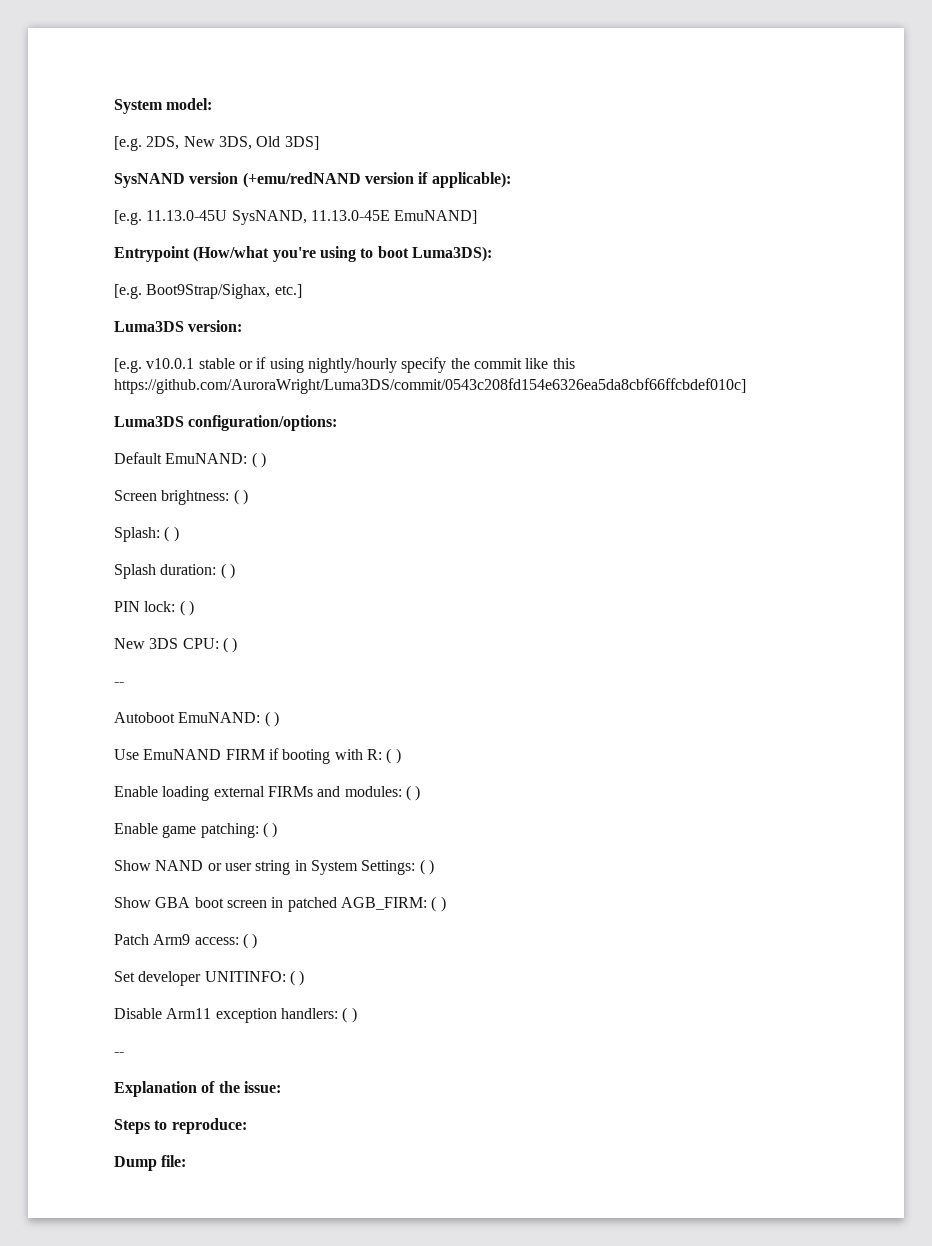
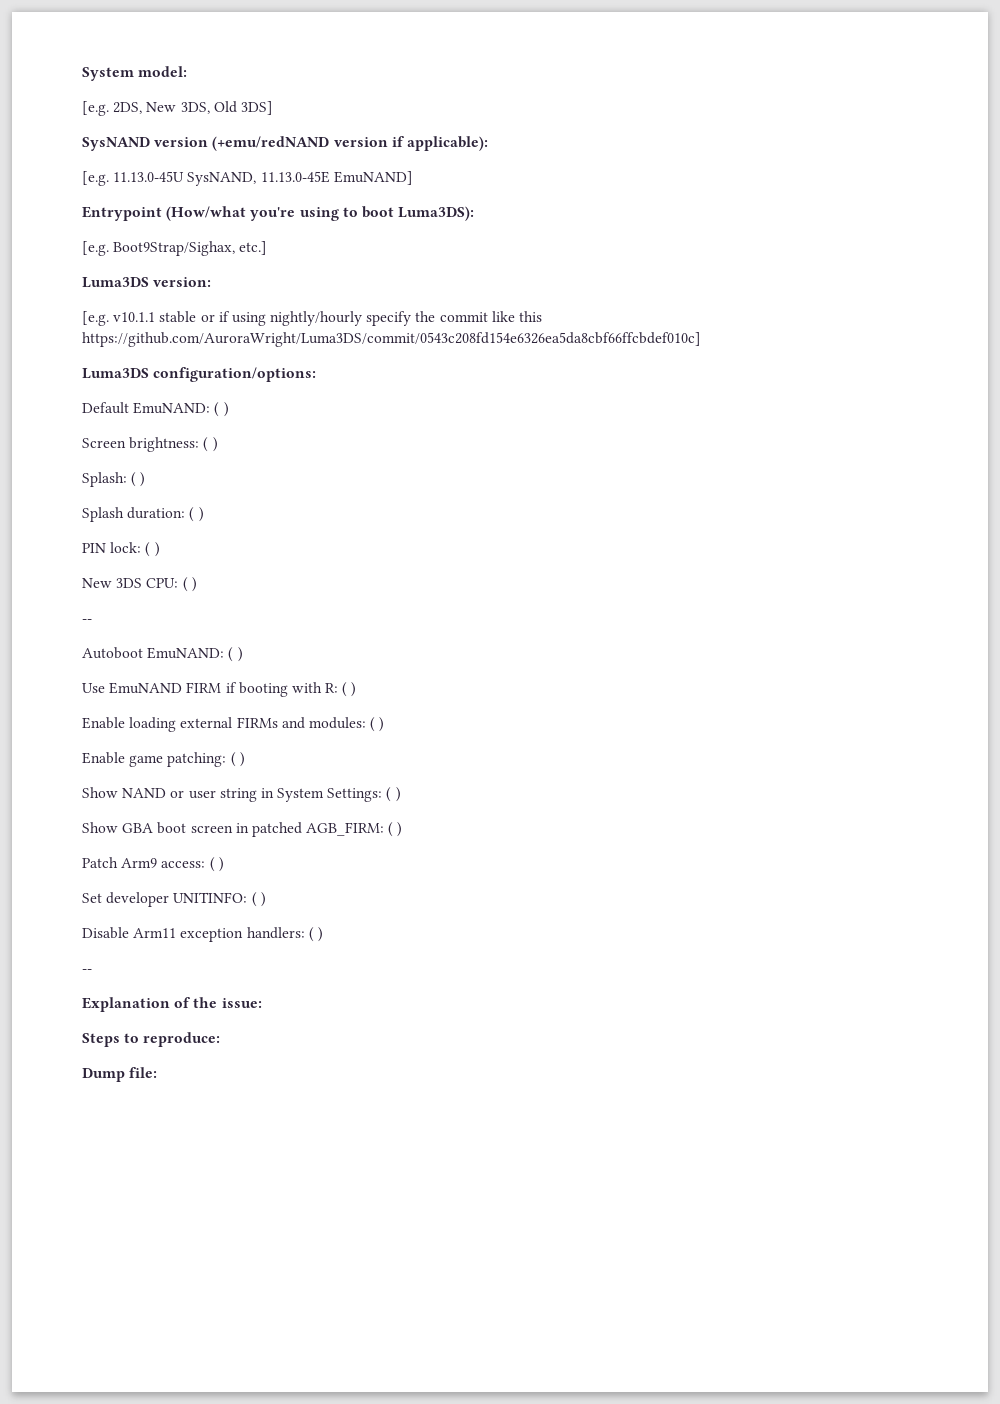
- [e.g. v10.0.1 stable or if using nightly/hourly specify the commit like this https://github.com/AuroraWright/Luma3DS/commit/0543c208fd154e6326ea5da8cbf66ffcbdef010c]
+ [e.g. v10.1.1 stable or if using nightly/hourly specify the commit like this https://github.com/AuroraWright/Luma3DS/commit/0543c208fd154e6326ea5da8cbf66ffcbdef010c]

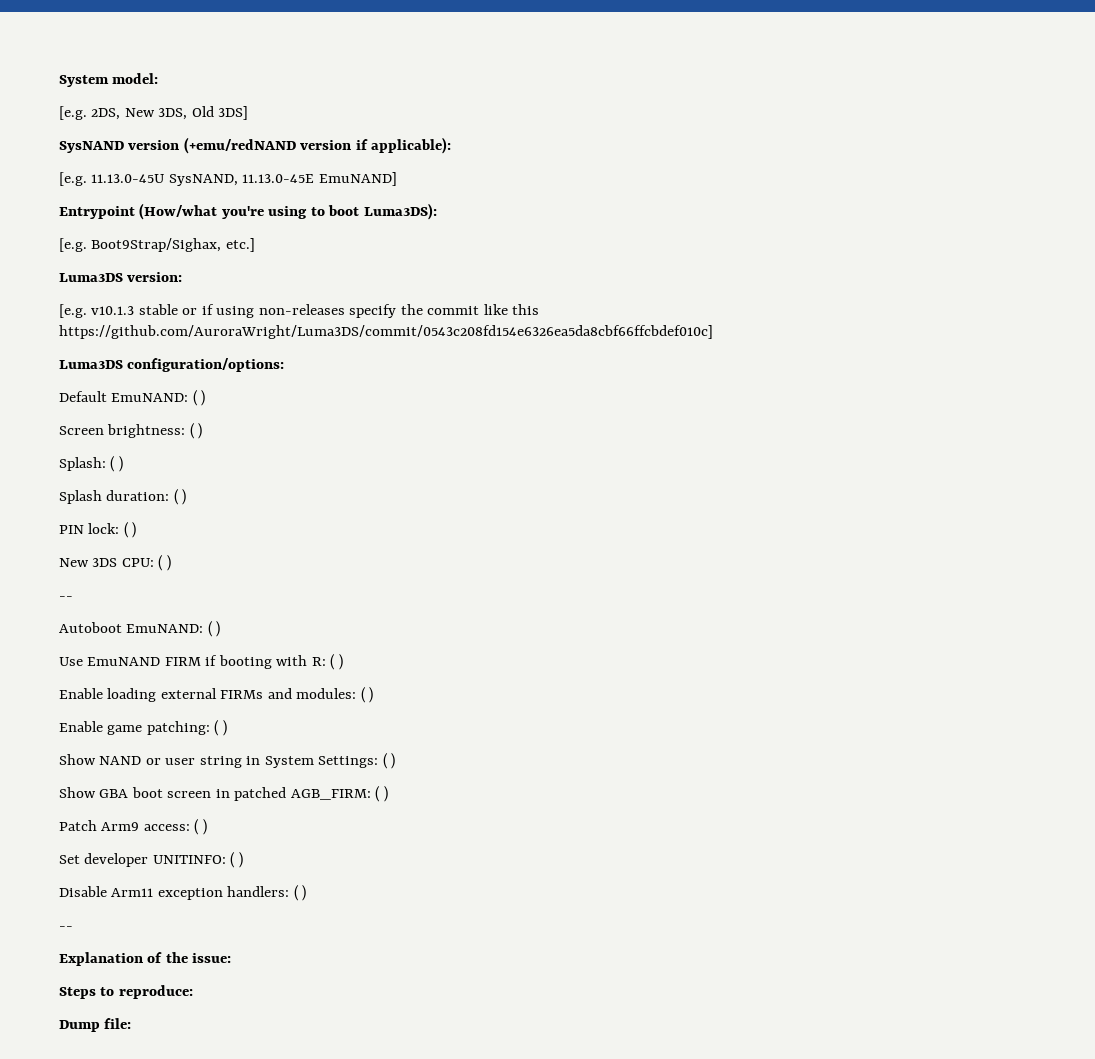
- [e.g. v10.1.1 stable or if using nightly/hourly specify the commit like this https://github.com/AuroraWright/Luma3DS/commit/0543c208fd154e6326ea5da8cbf66ffcbdef010c]
+ [e.g. v10.1.3 stable or if using non-releases specify the commit like this https://github.com/AuroraWright/Luma3DS/commit/0543c208fd154e6326ea5da8cbf66ffcbdef010c]

